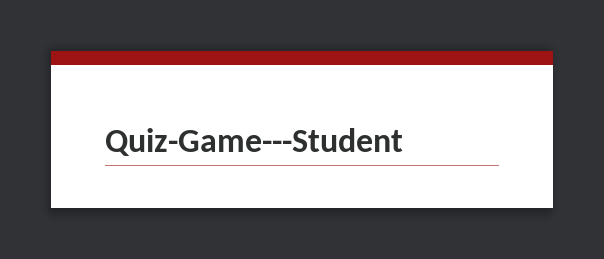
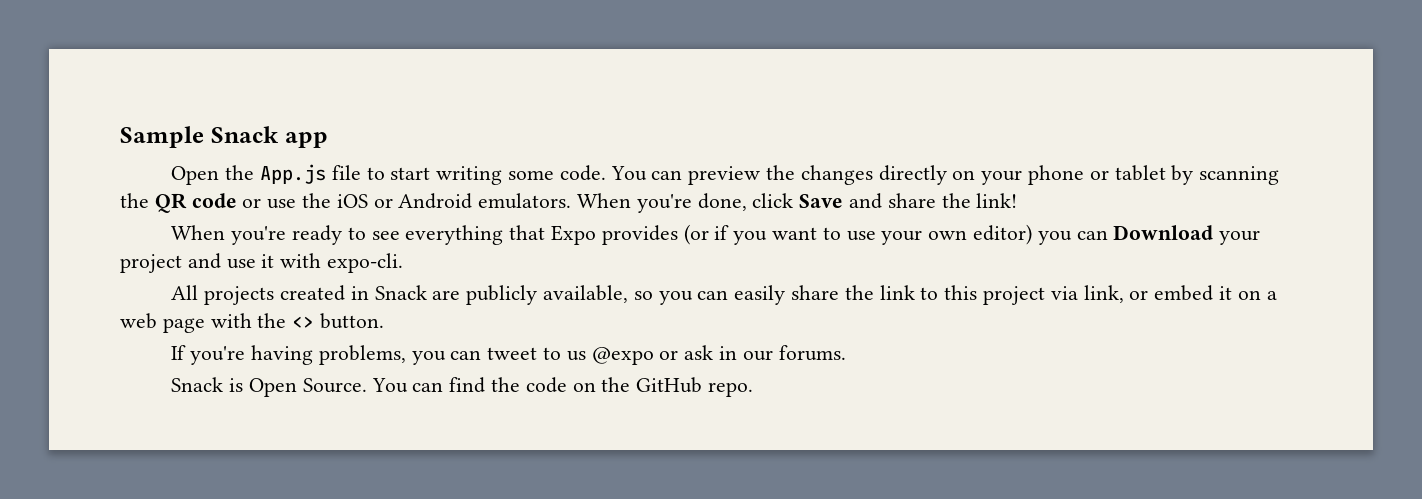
- Quiz-Game---Student
+ Sample Snack app
+ Open the App.js file to start writing some code. You can preview the changes directly on your phone or tablet by scanning the QR code or use the iOS or Android emulators. When you're done, click Save and share the link!
+ When you're ready to see everything that Expo provides (or if you want to use your own editor) you can Download your project and use it with expo-cli.
+ All projects created in Snack are publicly available, so you can easily share the link to this project via link, or embed it on a web page with the <> button.
+ If you're having problems, you can tweet to us @expo or ask in our forums.
+ Snack is Open Source. You can find the code on the GitHub repo.

